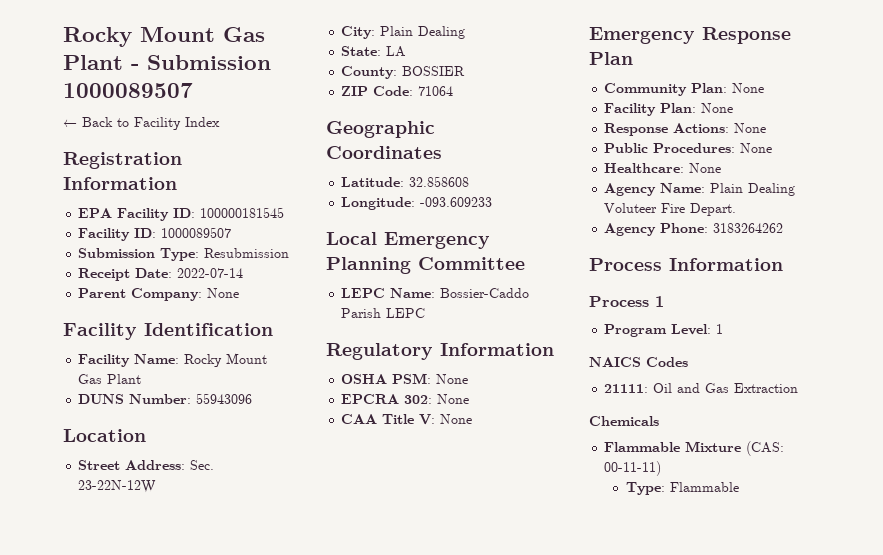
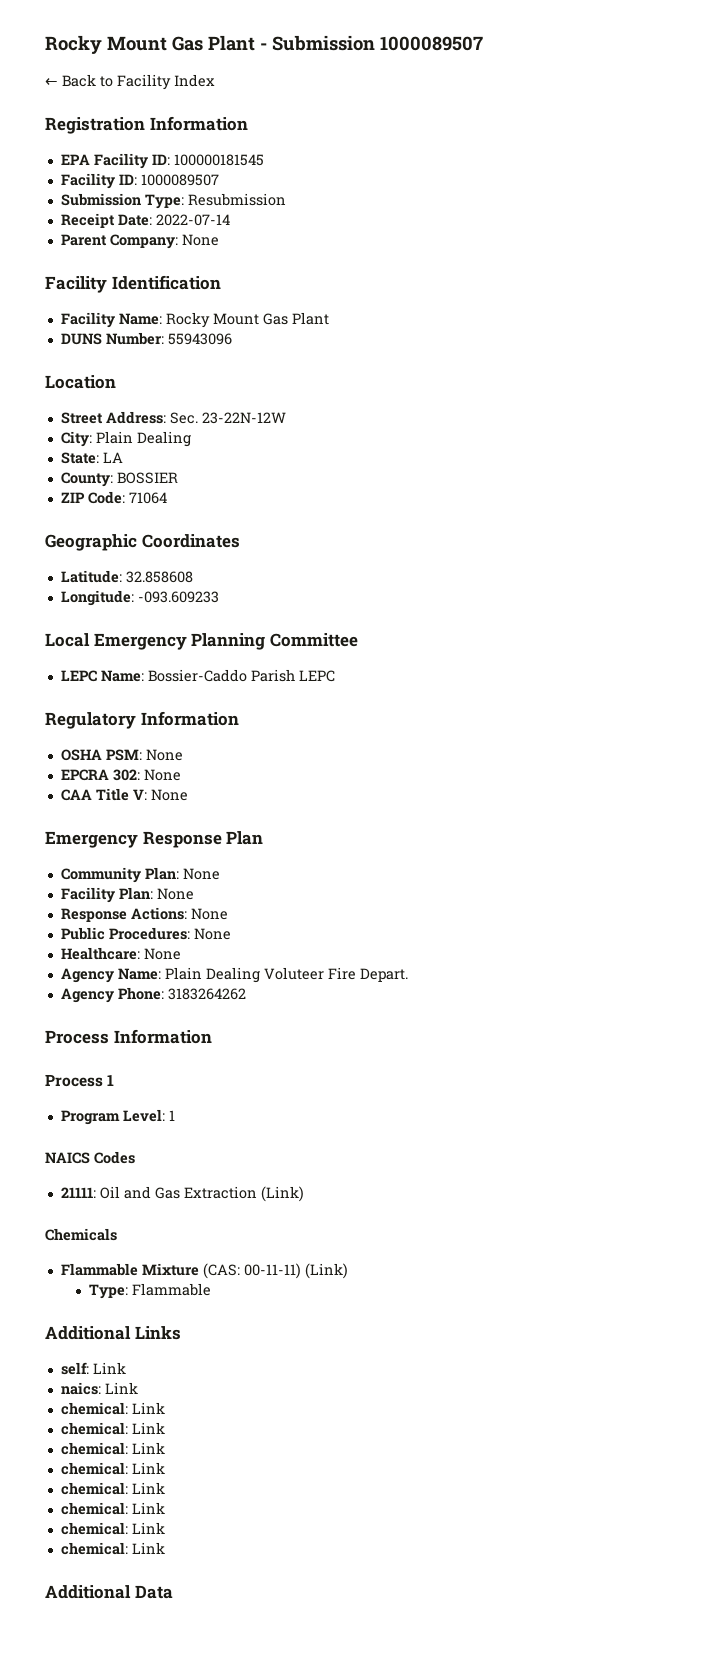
- 21111: Oil and Gas Extraction
+ 21111: Oil and Gas Extraction (Link)
- Flammable Mixture (CAS: 00-11-11)
+ Flammable Mixture (CAS: 00-11-11) (Link)
+ Additional Links
+ self: Link
+ naics: Link
+ chemical: Link
+ chemical: Link
+ chemical: Link
+ chemical: Link
+ chemical: Link
+ chemical: Link
+ chemical: Link
+ chemical: Link
+ Additional Data

